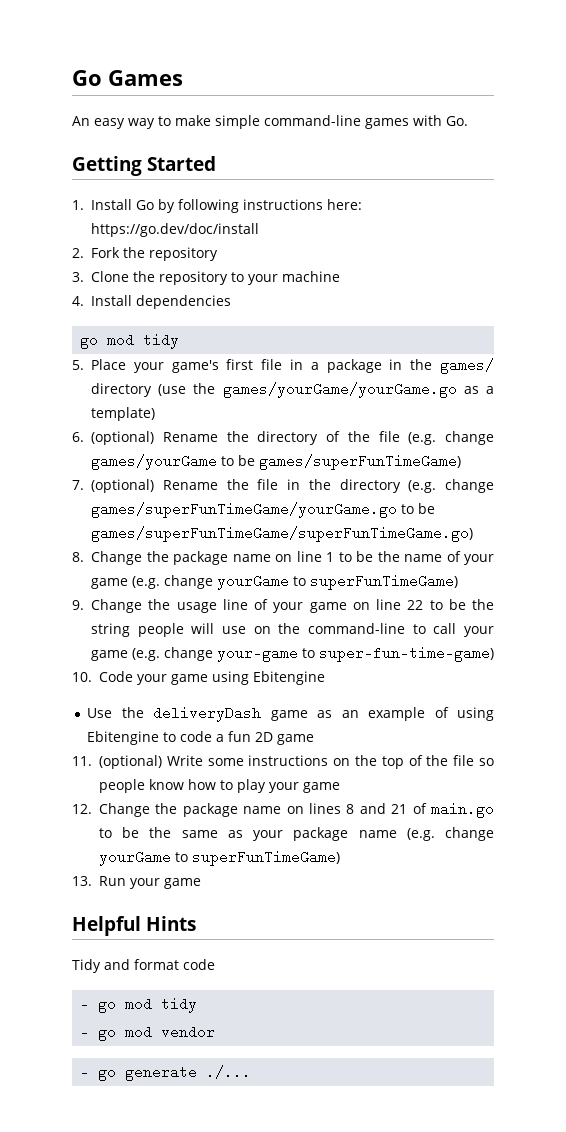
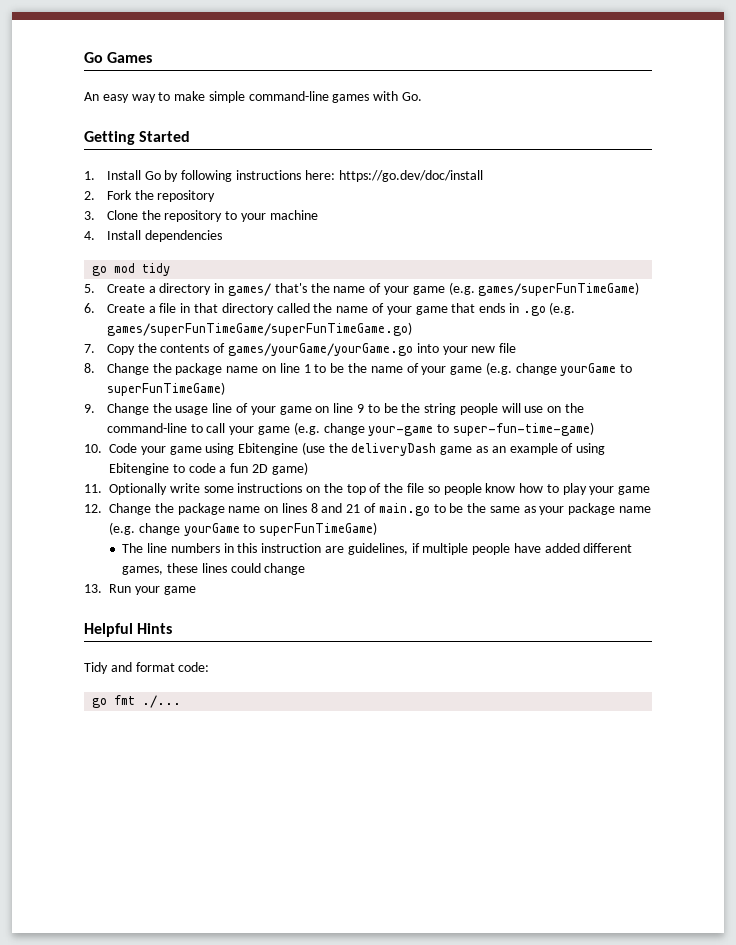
- 5. Place your game's first file in a package in the games/ directory (use the games/yourGame/yourGame.go as a template)
- 6. (optional) Rename the directory of the file (e.g. change games/yourGame to be games/superFunTimeGame)
- 7. (optional) Rename the file in the directory (e.g. change games/superFunTimeGame/yourGame.go to be games/superFunTimeGame/superFunTimeGame.go)
+ 5. Create a directory in games/ that's the name of your game (e.g. games/superFunTimeGame)
+ 6. Create a file in that directory called the name of your game that ends in .go (e.g. games/superFunTimeGame/superFunTimeGame.go)
+ 7. Copy the contents of games/yourGame/yourGame.go into your new file
- 9. Change the usage line of your game on line 22 to be the string people will use on the command-line to call your game (e.g. change your-game to super-fun-time-game)
+ 9. Change the usage line of your game on line 9 to be the string people will use on the command-line to call your game (e.g. change your-game to super-fun-time-game)
- 10. Code your game using Ebitengine
- Use the deliveryDash game as an example of using Ebitengine to code a fun 2D game
+ 10. Code your game using Ebitengine (use the deliveryDash game as an example of using Ebitengine to code a fun 2D game)
- 11. (optional) Write some instructions on the top of the file so people know how to play your game
+ 11. Optionally write some instructions on the top of the file so people know how to play your game
+ The line numbers in this instruction are guidelines, if multiple people have added different games, these lines could change
- Tidy and format code
- - go mod tidy
- - go mod vendor
- - go generate ./...
+ Tidy and format code:
+ go fmt ./...

